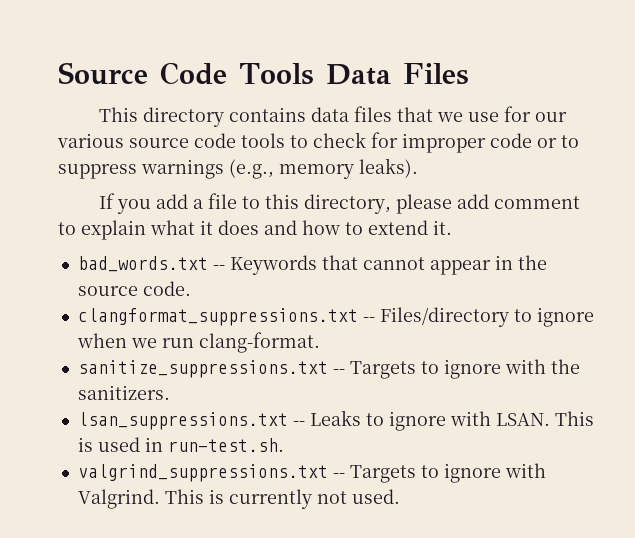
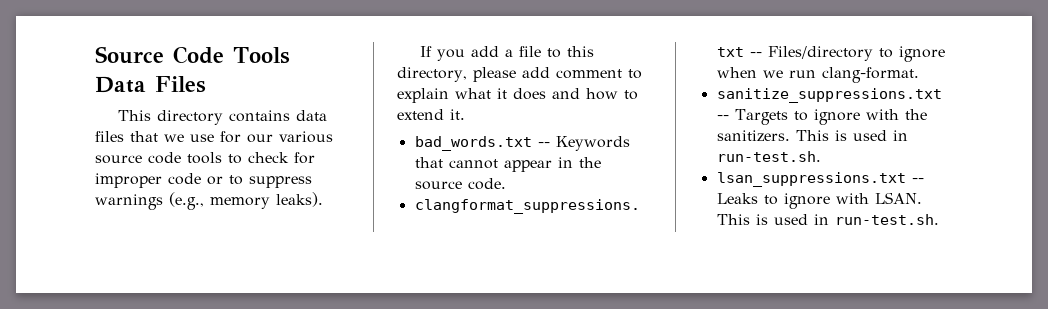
- sanitize_suppressions.txt -- Targets to ignore with the sanitizers.
+ sanitize_suppressions.txt -- Targets to ignore with the sanitizers. This is used in run-test.sh.
- valgrind_suppressions.txt -- Targets to ignore with Valgrind. This is currently not used.

